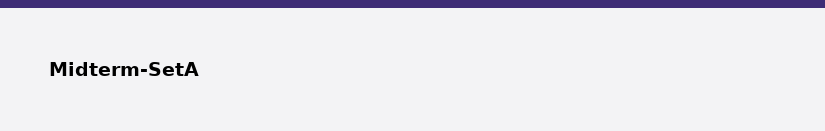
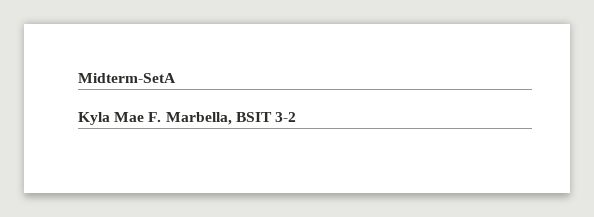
+ Kyla Mae F. Marbella, BSIT 3-2

